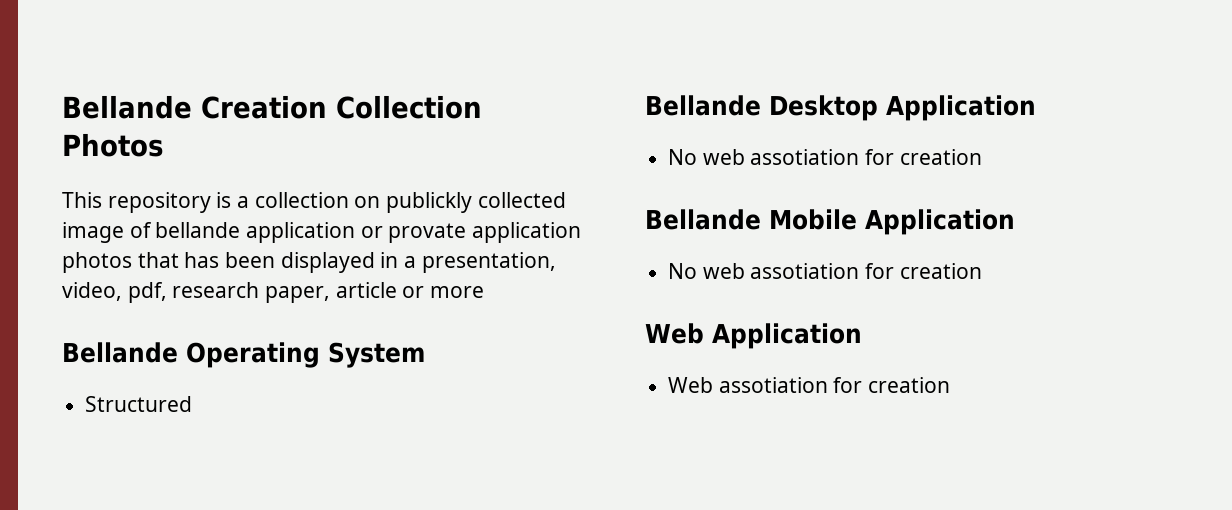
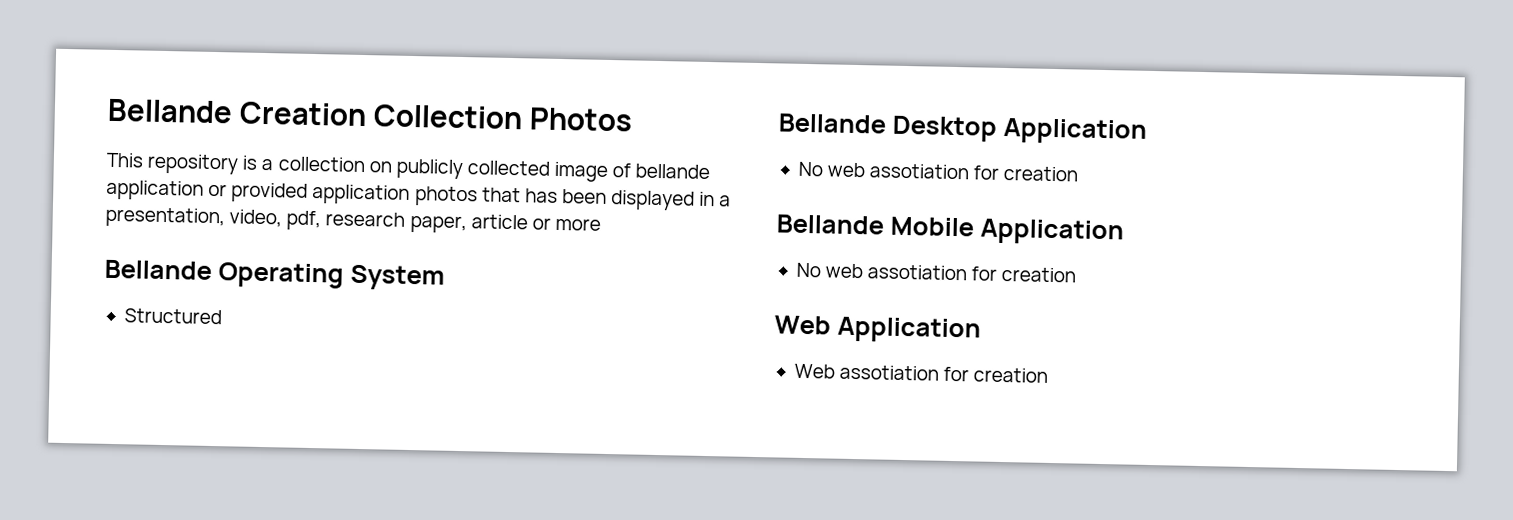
- This repository is a collection on publickly collected image of bellande application or provate application photos that has been displayed in a presentation, video, pdf, research paper, article or more
+ This repository is a collection on publicly collected image of bellande application or provided application photos that has been displayed in a presentation, video, pdf, research paper, article or more

